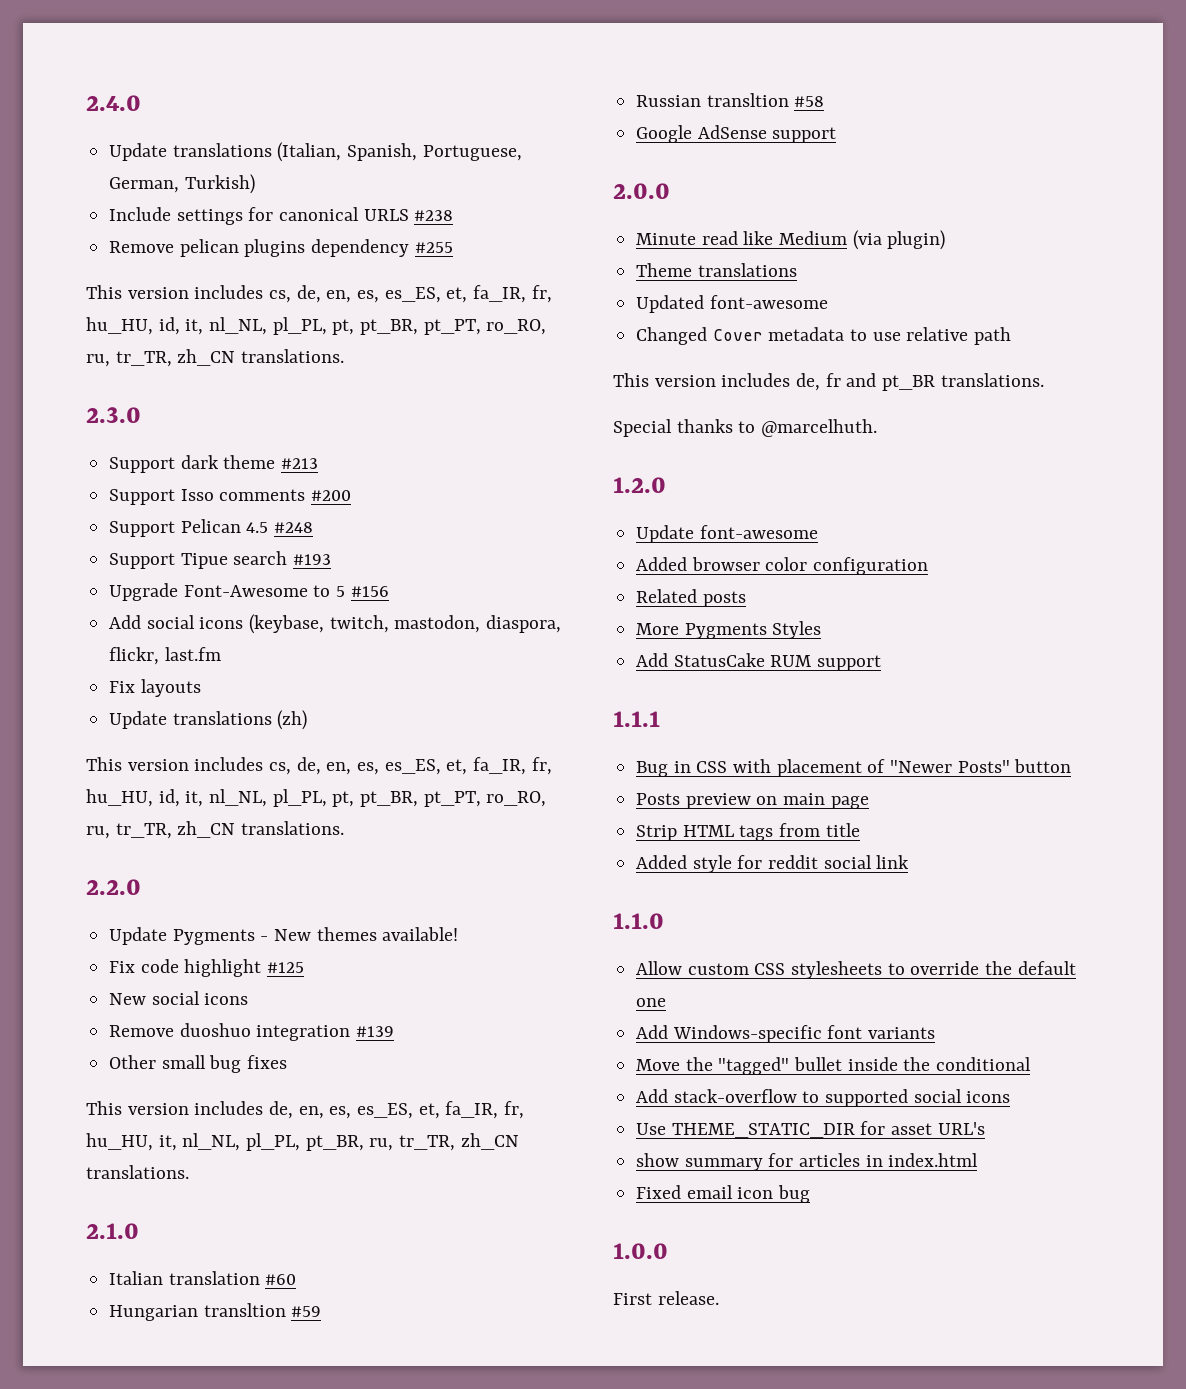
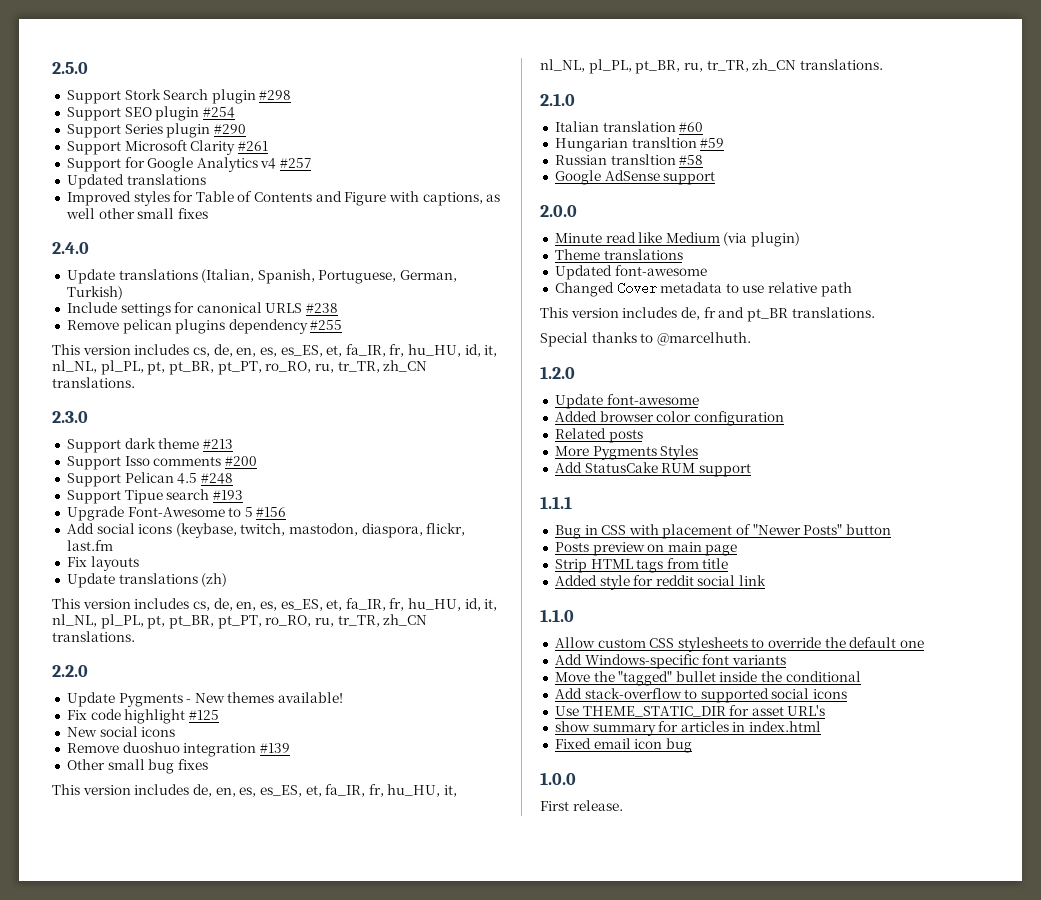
+ 2.5.0
+ Support Stork Search plugin #298
+ Support SEO plugin #254
+ Support Series plugin #290
+ Support Microsoft Clarity #261
+ Support for Google Analytics v4 #257
+ Updated translations
+ Improved styles for Table of Contents and Figure with captions, as well other small fixes

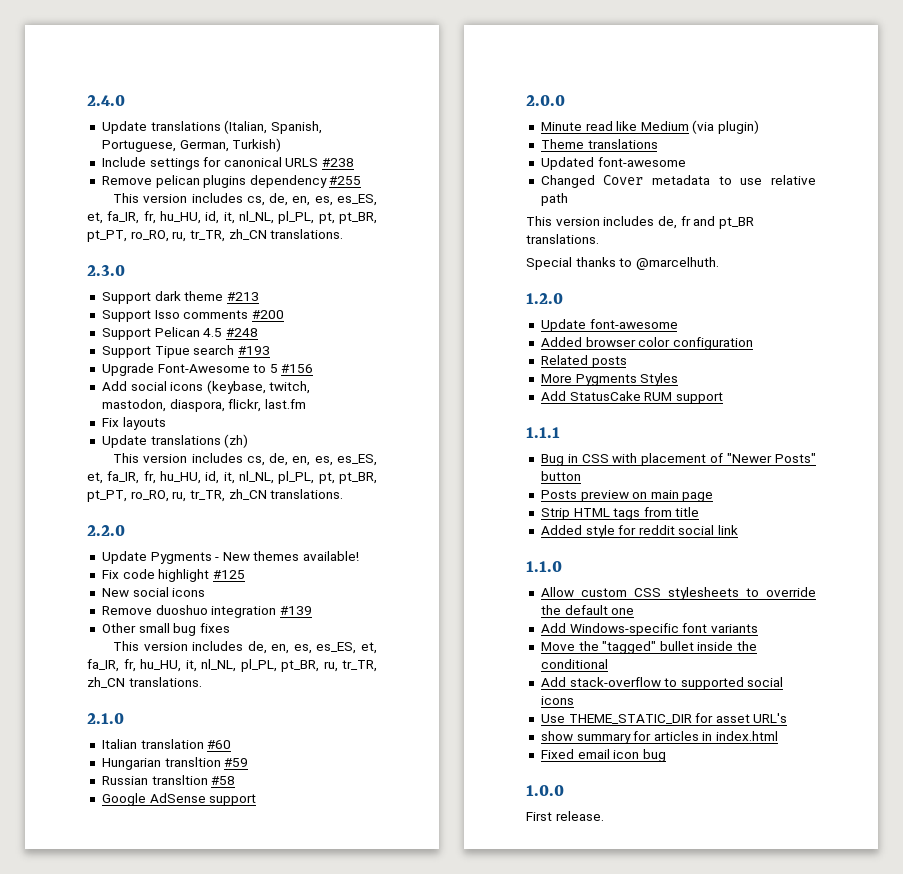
- 2.5.0
- Support Stork Search plugin #298
- Support SEO plugin #254
- Support Series plugin #290
- Support Microsoft Clarity #261
- Support for Google Analytics v4 #257
- Updated translations
- Improved styles for Table of Contents and Figure with captions, as well other small fixes

